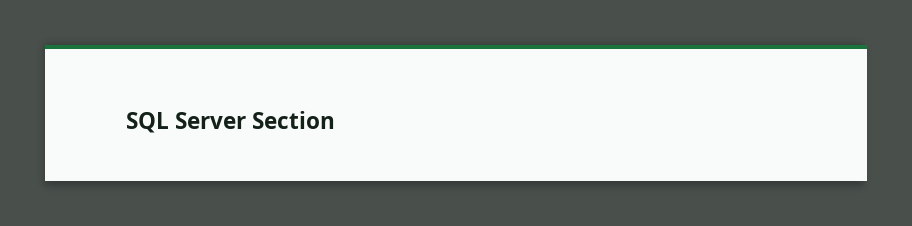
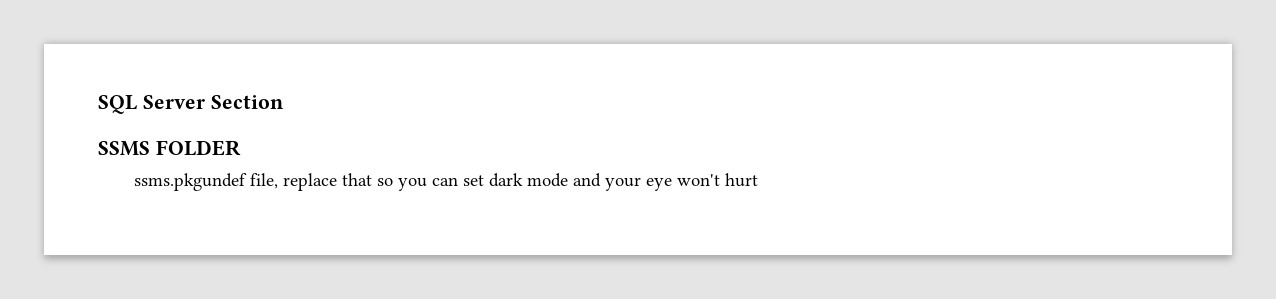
+ SSMS FOLDER
+ ssms.pkgundef file, replace that so you can set dark mode and your eye won't hurt

